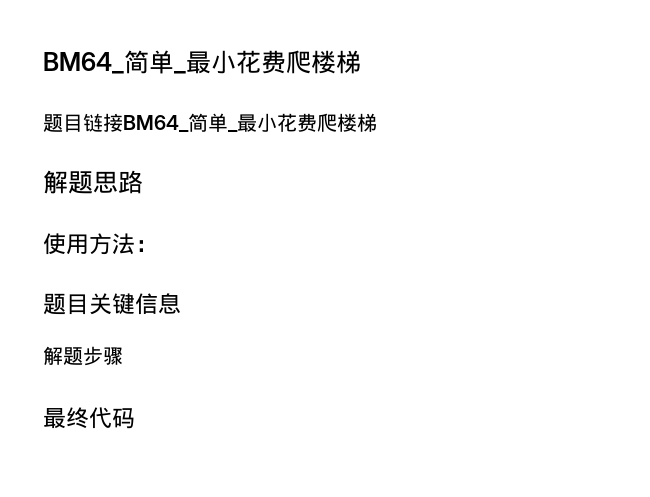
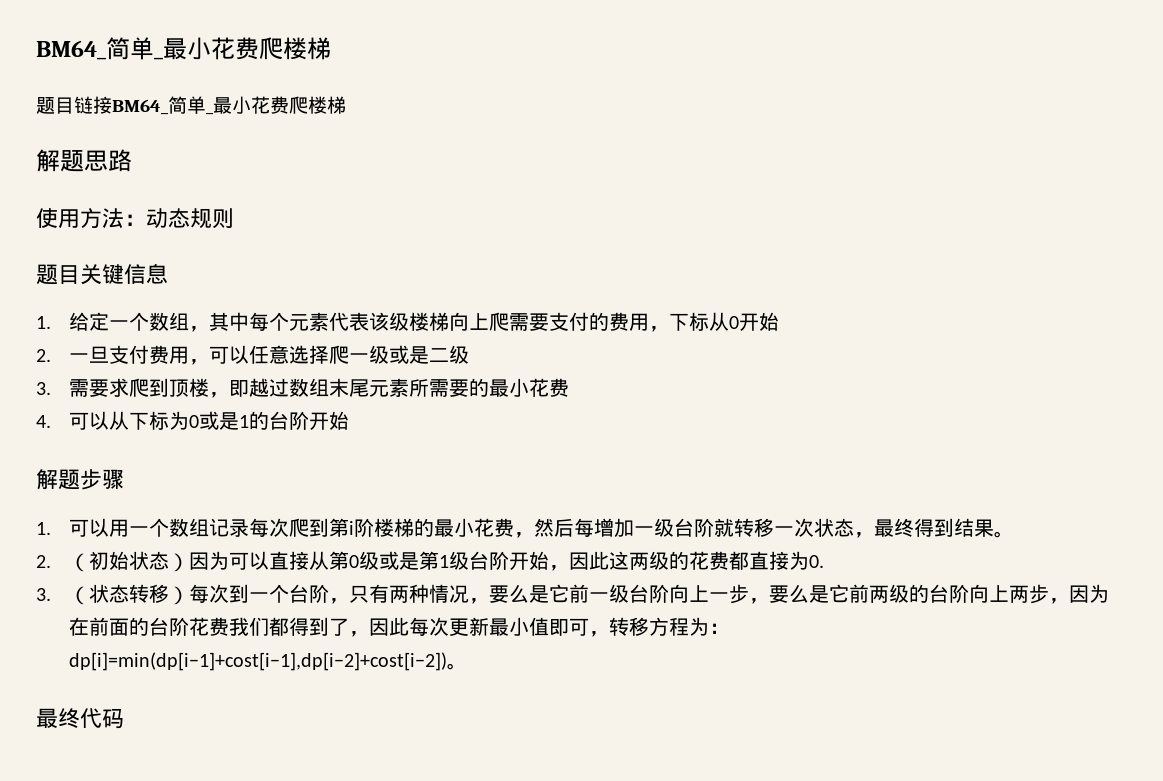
- 使用方法：
+ 使用方法：动态规则
+ 1.给定一个数组，其中每个元素代表该级楼梯向上爬需要支付的费用，下标从0开始
+ 2.一旦支付费用，可以任意选择爬一级或是二级
+ 3.需要求爬到顶楼，即越过数组末尾元素所需要的最小花费
+ 4.可以从下标为0或是1的台阶开始
  解题步骤
+ 1.可以用一个数组记录每次爬到第i阶楼梯的最小花费，然后每增加一级台阶就转移一次状态，最终得到结果。
+ 2.（初始状态）因为可以直接从第0级或是第1级台阶开始，因此这两级的花费都直接为0.
+ 3.（状态转移）每次到一个台阶，只有两种情况，要么是它前一级台阶向上一步，要么是它前两级的台阶向上两步，因为在前面的台阶花费我们都得到了，因此每次更新最小值即可，转移方程为：dp[i]=min(dp[i−1]+cost[i−1],dp[i−2]+cost[i−2])。

